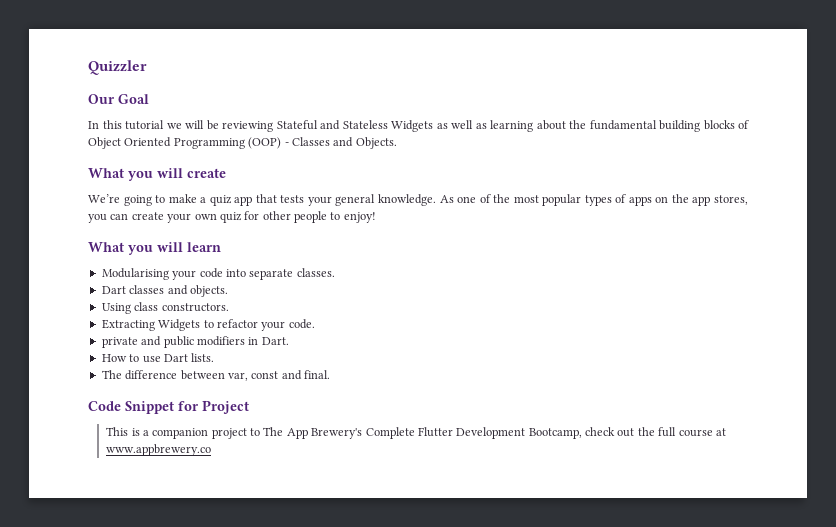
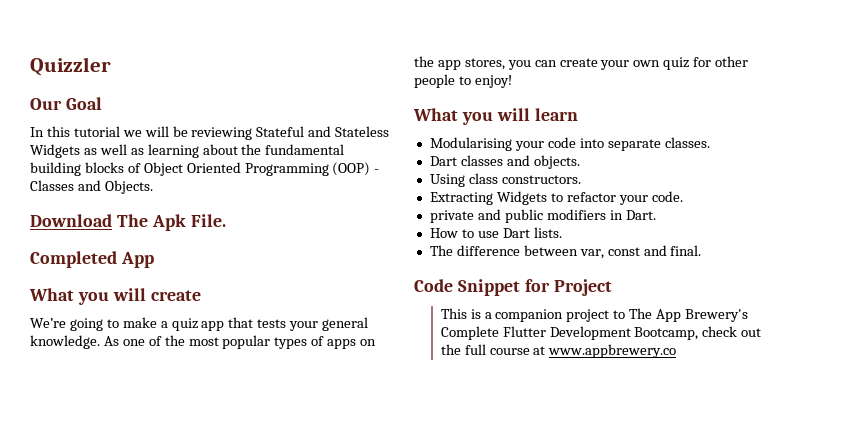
+ Download The Apk File.
+ Completed App

